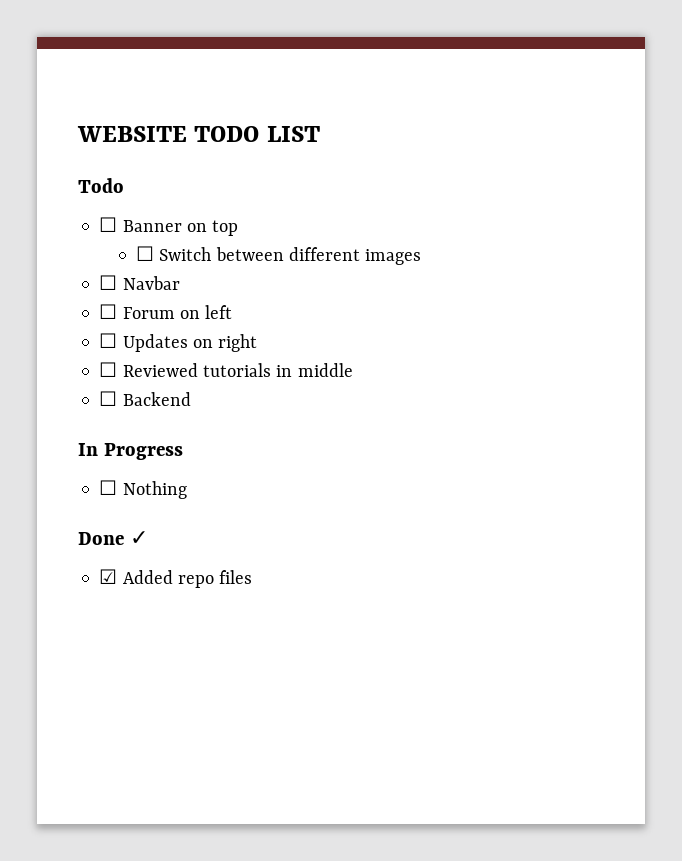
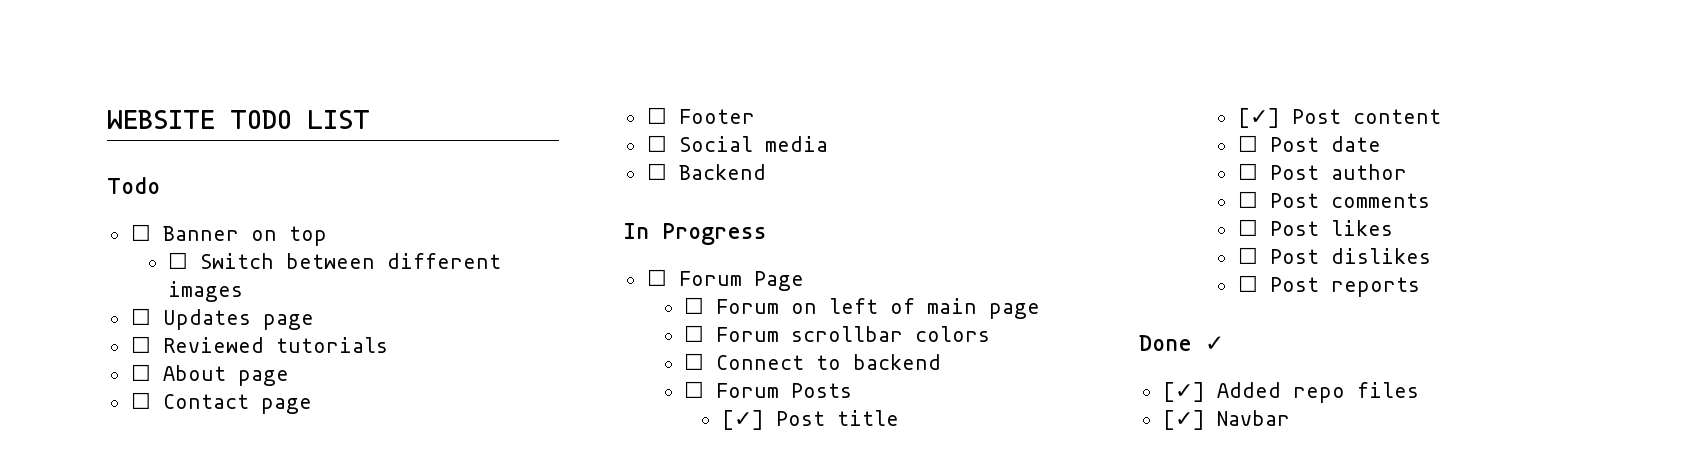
- ☐ Navbar
- ☐ Forum on left
- ☐ Updates on right
+ ☐ Updates page
- ☐ Reviewed tutorials in middle
+ ☐ Reviewed tutorials
+ ☐ About page
+ ☐ Contact page
+ ☐ Footer
+ ☐ Social media
- ☐ Nothing
+ ☐ Forum Page
+ ☐ Forum on left of main page
+ ☐ Forum scrollbar colors
+ ☐ Connect to backend
+ ☐ Forum Posts
+ [✓] Post title
+ [✓] Post content
+ ☐ Post date
+ ☐ Post author
+ ☐ Post comments
+ ☐ Post likes
+ ☐ Post dislikes
+ ☐ Post reports
- ☑ Added repo files
+ [✓] Added repo files
+ [✓] Navbar

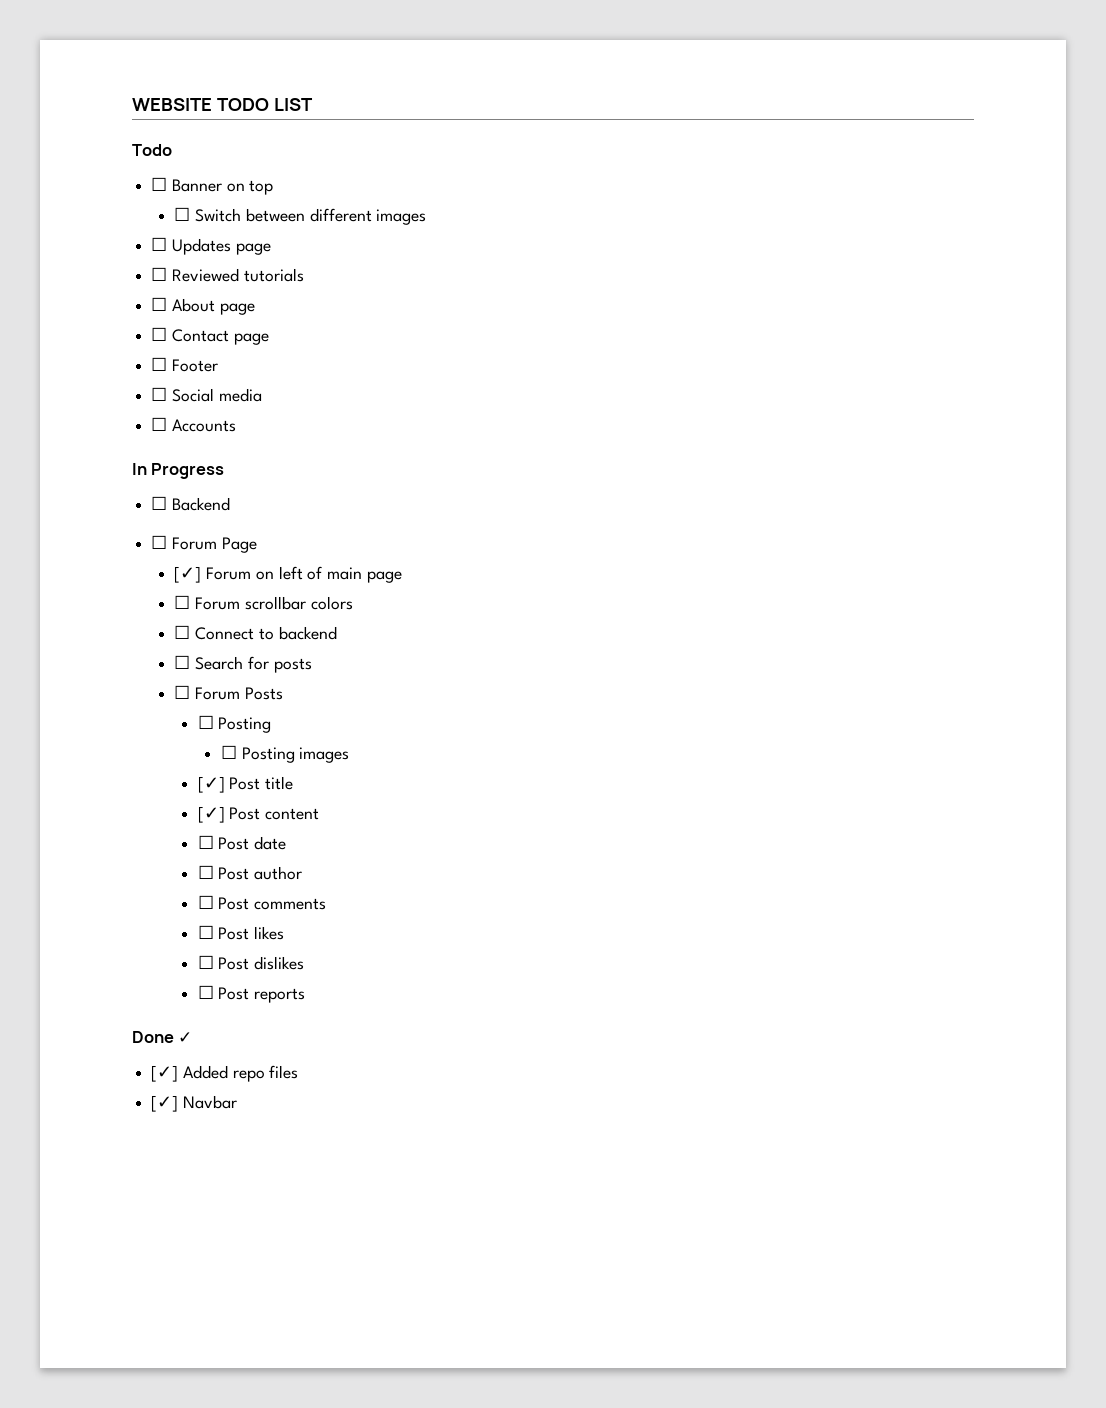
- ☐ Backend
+ ☐ Accounts
+ ☐ Backend
- ☐ Forum on left of main page
+ [✓] Forum on left of main page
+ ☐ Search for posts
  ☐ Forum Posts
+ ☐ Posting
+ ☐ Posting images

